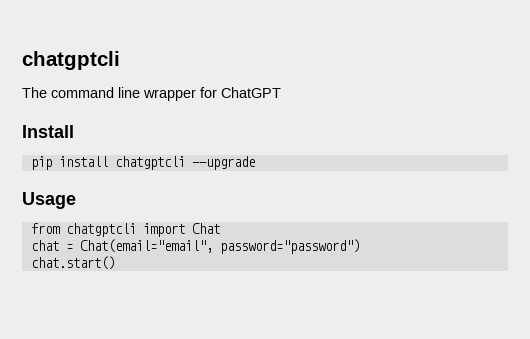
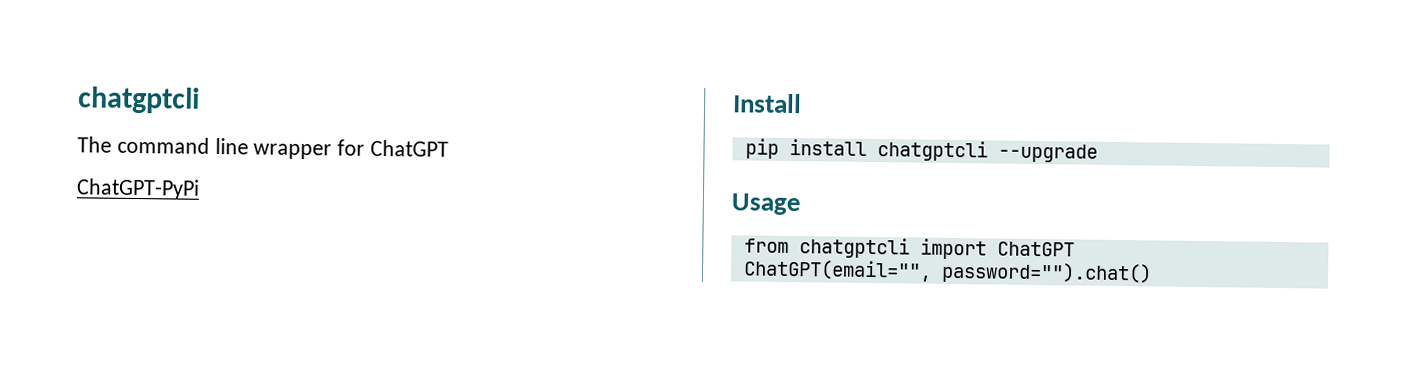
+ ChatGPT-PyPi
- from chatgptcli import Chat
- chat = Chat(email="email", password="password")
- chat.start()
+ from chatgptcli import ChatGPT
+ ChatGPT(email="", password="").chat()

